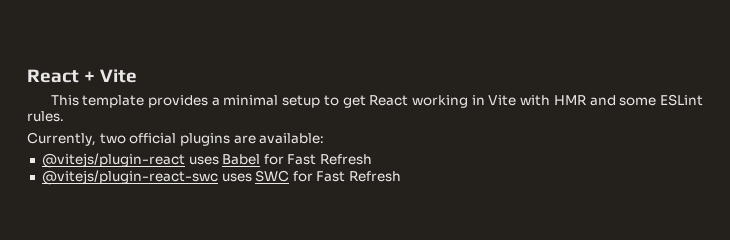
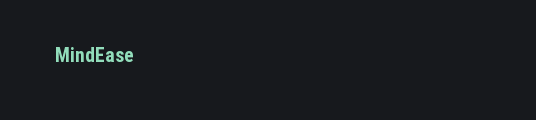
- React + Vite
- This template provides a minimal setup to get React working in Vite with HMR and some ESLint rules.
- Currently, two official plugins are available:
- @vitejs/plugin-react uses Babel for Fast Refresh
- @vitejs/plugin-react-swc uses SWC for Fast Refresh
+ MindEase

